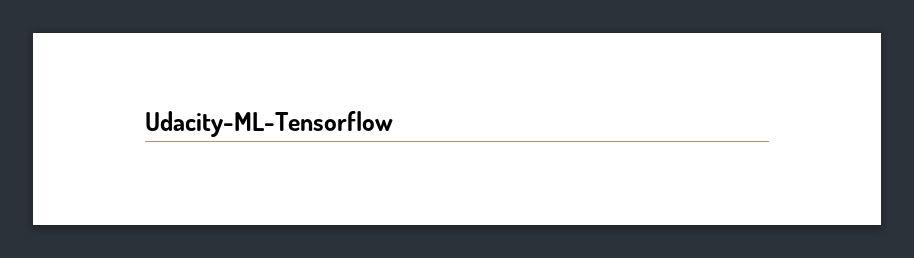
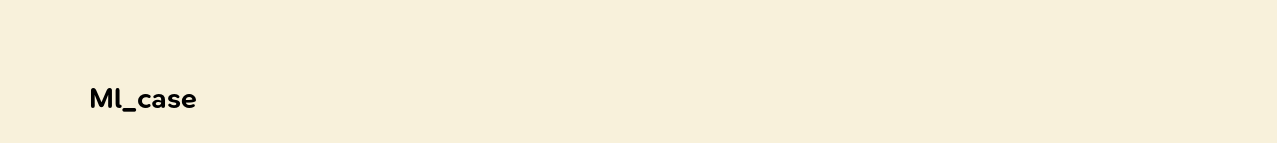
- Udacity-ML-Tensorflow
+ Ml_case

